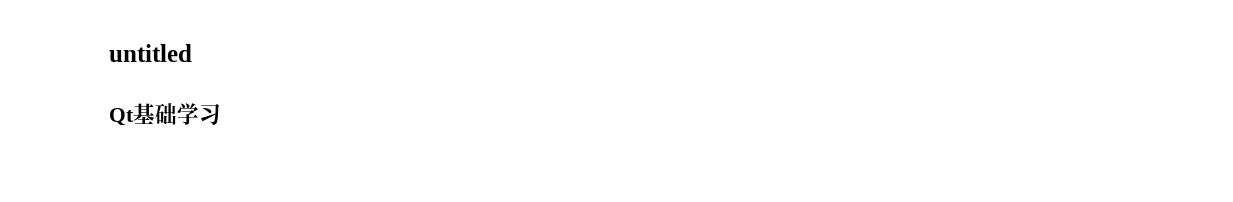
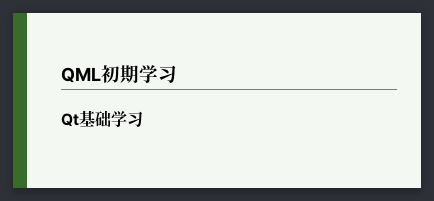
- untitled
+ QML初期学习

